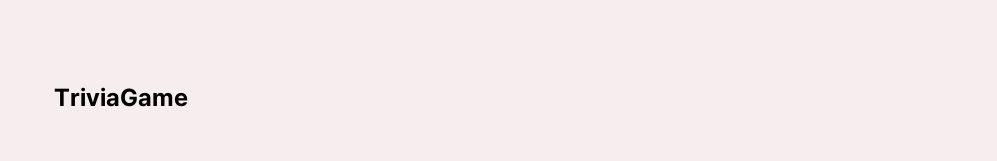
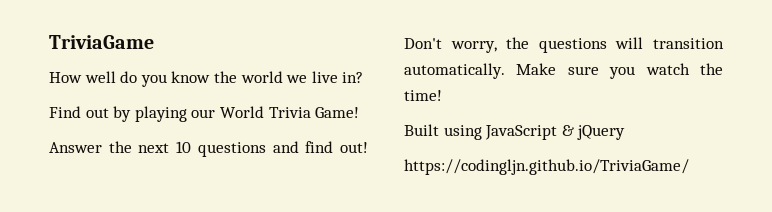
+ How well do you know the world we live in?
+ Find out by playing our World Trivia Game!
+ Answer the next 10 questions and find out! Don't worry, the questions will transition automatically. Make sure you watch the time!
+ Built using JavaScript & jQuery
+ https://codingljn.github.io/TriviaGame/

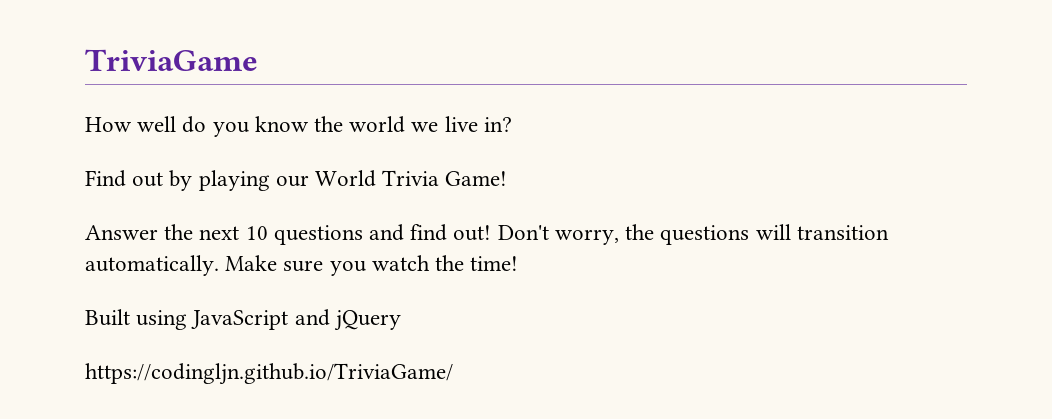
- Built using JavaScript & jQuery
+ Built using JavaScript and jQuery

